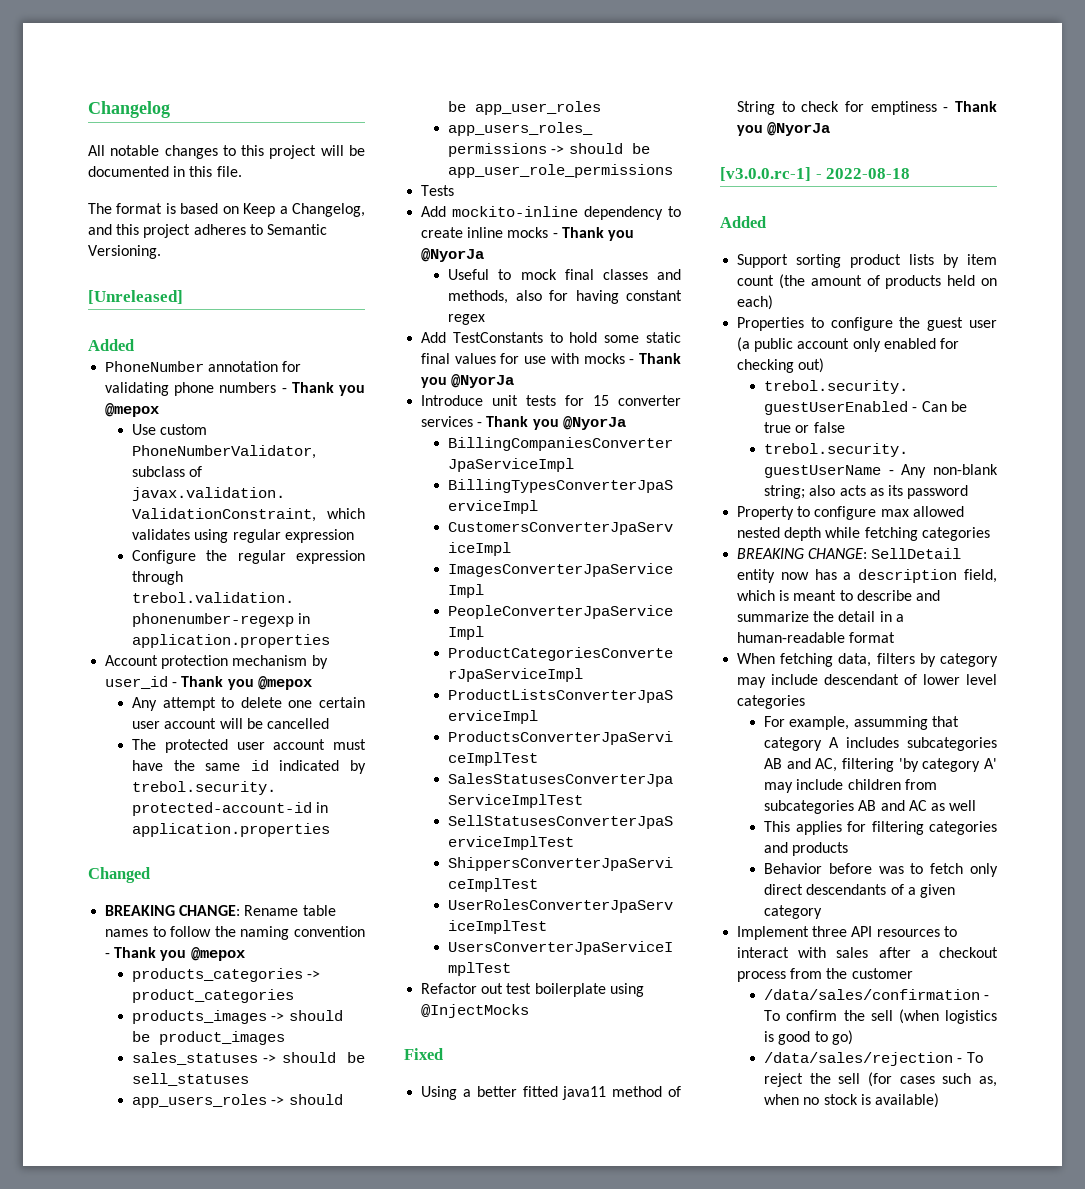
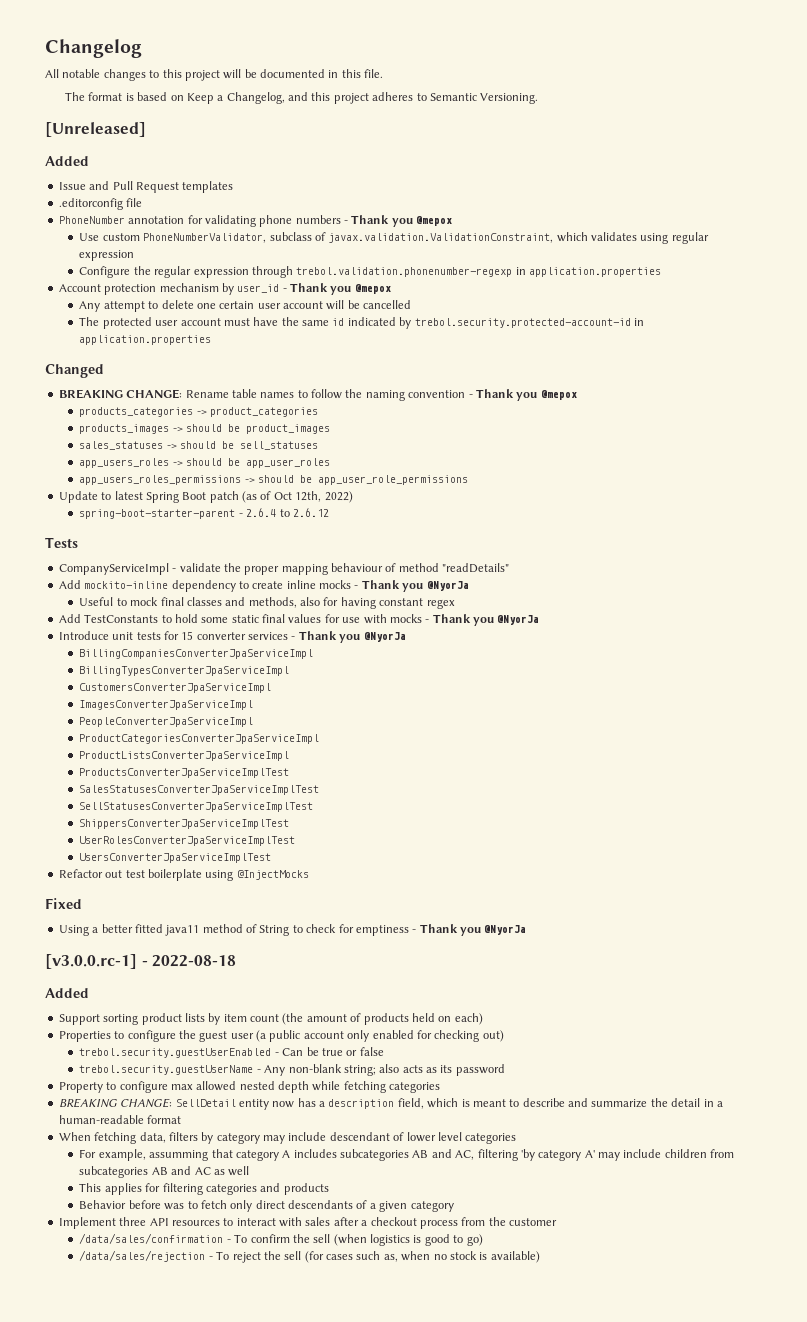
+ Issue and Pull Request templates
+ .editorconfig file
+ Update to latest Spring Boot patch (as of Oct 12th, 2022)
+ spring-boot-starter-parent - 2.6.4 to 2.6.12
  Tests
+ CompanyServiceImpl - validate the proper mapping behaviour of method "readDetails"

